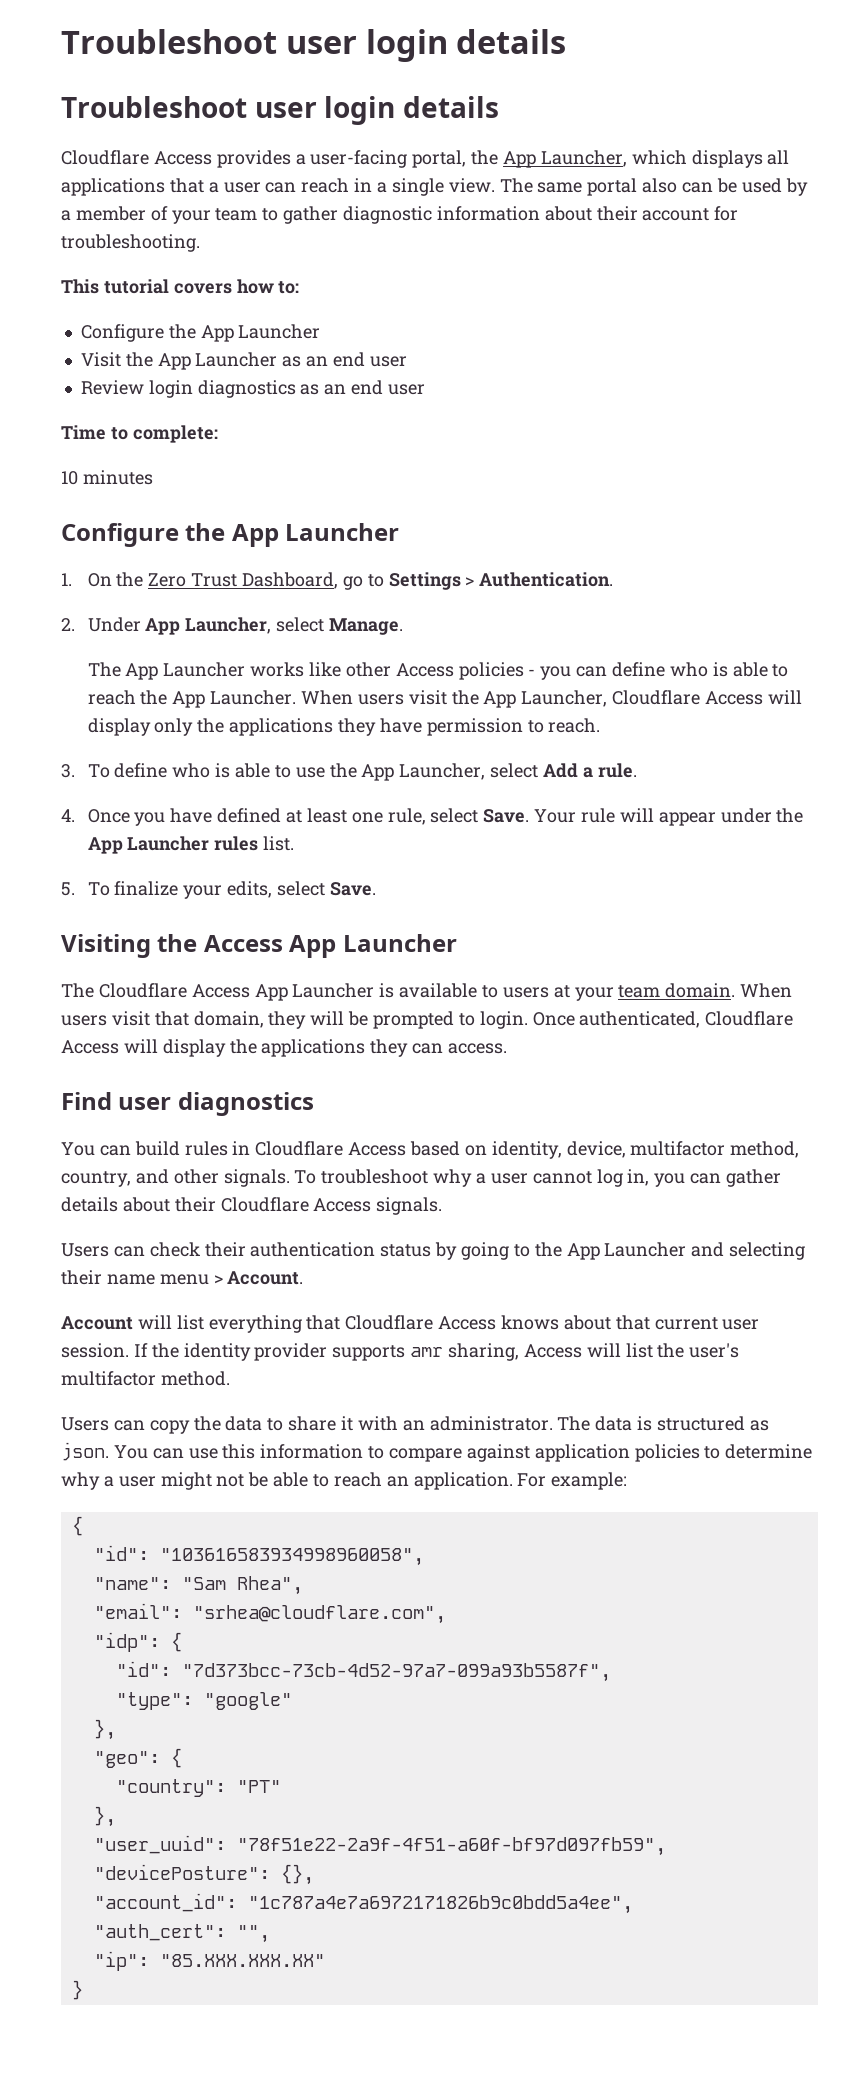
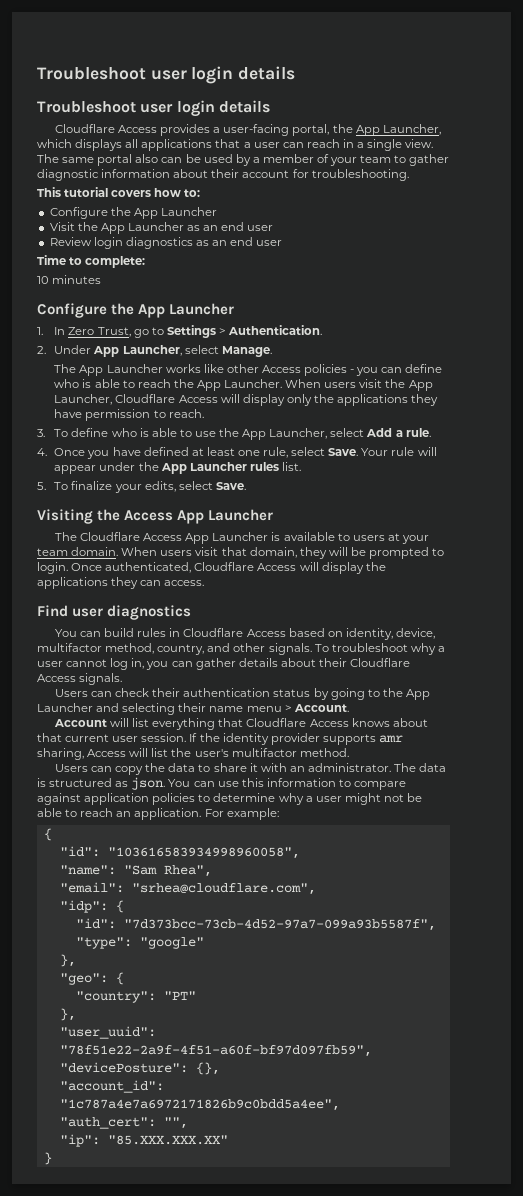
- 1. On the Zero Trust Dashboard, go to Settings > Authentication.
+ 1. In Zero Trust, go to Settings > Authentication.

